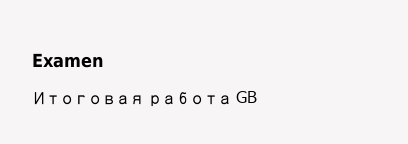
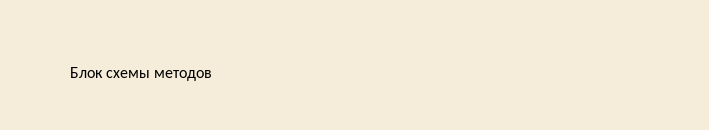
- Examen
- Итоговая работа GB
+ Блок схемы методов

